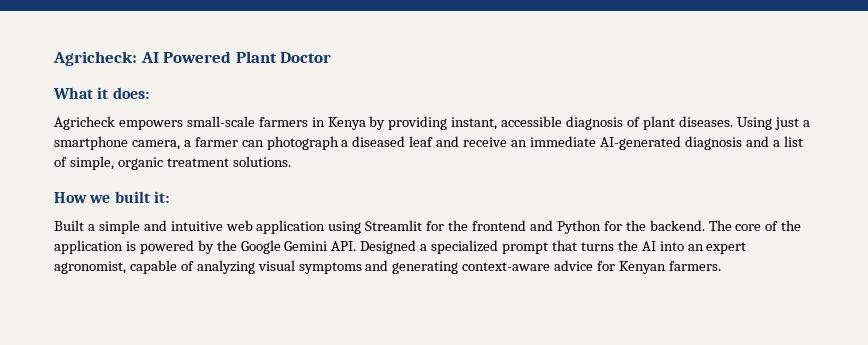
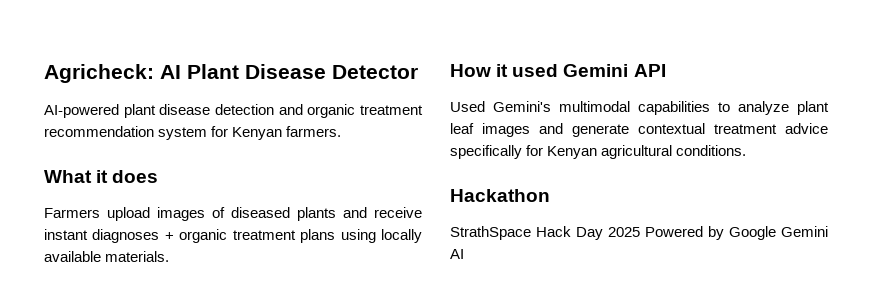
- Agricheck: AI Powered Plant Doctor
- What it does:
- Agricheck empowers small-scale farmers in Kenya by providing instant, accessible diagnosis of plant diseases. Using just a smartphone camera, a farmer can photograph a diseased leaf and receive an immediate AI-generated diagnosis and a list of simple, organic treatment solutions.
- How we built it:
- Built a simple and intuitive web application using Streamlit for the frontend and Python for the backend. The core of the application is powered by the Google Gemini API. Designed a specialized prompt that turns the AI into an expert agronomist, capable of analyzing visual symptoms and generating context-aware advice for Kenyan farmers.
+ Agricheck: AI Plant Disease Detector
+ AI-powered plant disease detection and organic treatment recommendation system for Kenyan farmers.
+ What it does
+ Farmers upload images of diseased plants and receive instant diagnoses + organic treatment plans using locally available materials.
+ How it used Gemini API
+ Used Gemini's multimodal capabilities to analyze plant leaf images and generate contextual treatment advice specifically for Kenyan agricultural conditions.
+ Hackathon
+ StrathSpace Hack Day 2025 Powered by Google Gemini AI

